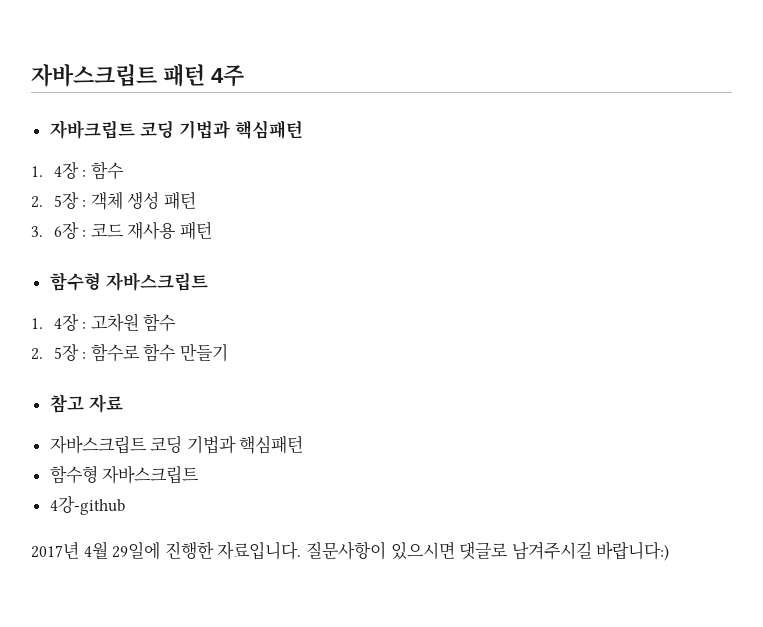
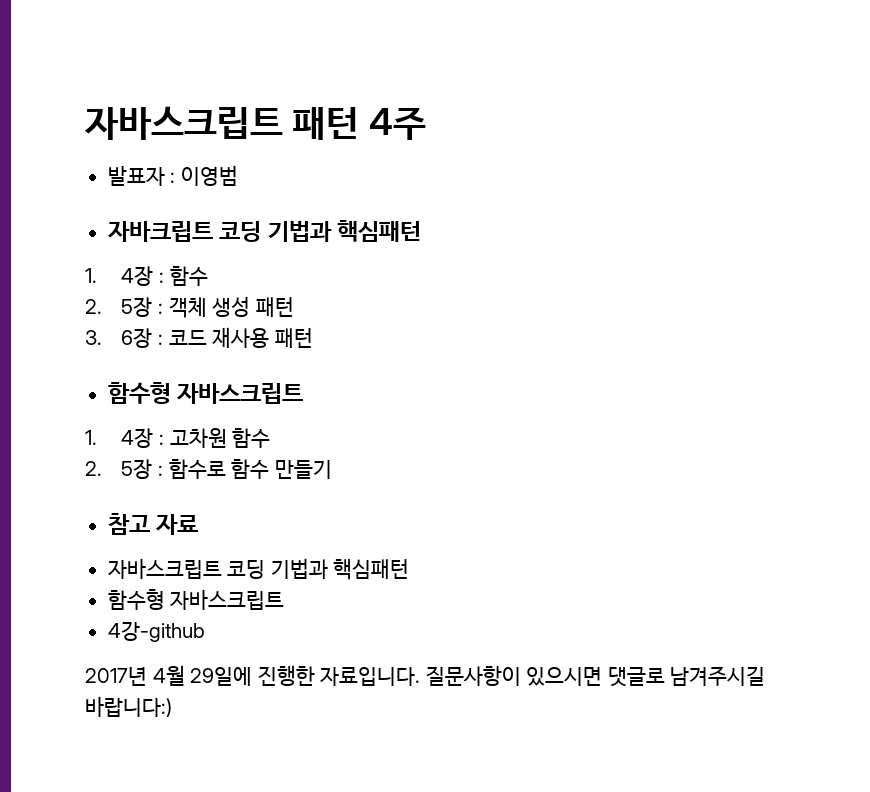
+ 발표자 : 이영범

